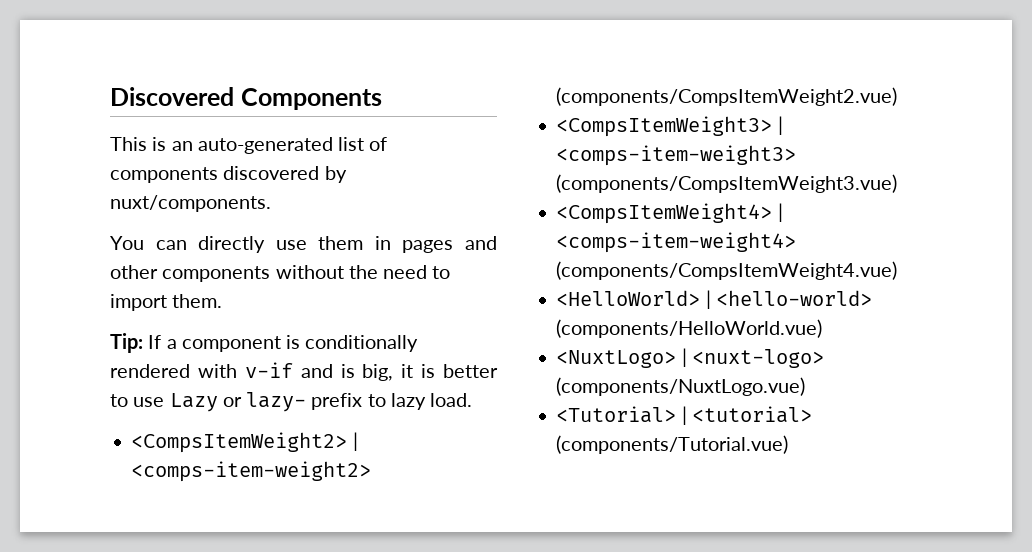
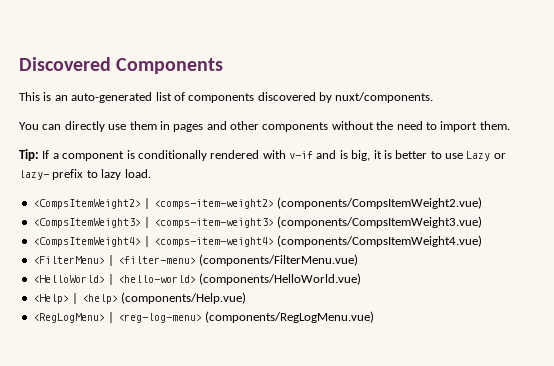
+ <FilterMenu> | <filter-menu> (components/FilterMenu.vue)
- <NuxtLogo> | <nuxt-logo> (components/NuxtLogo.vue)
- <Tutorial> | <tutorial> (components/Tutorial.vue)
+ <Help> | <help> (components/Help.vue)
+ <RegLogMenu> | <reg-log-menu> (components/RegLogMenu.vue)

